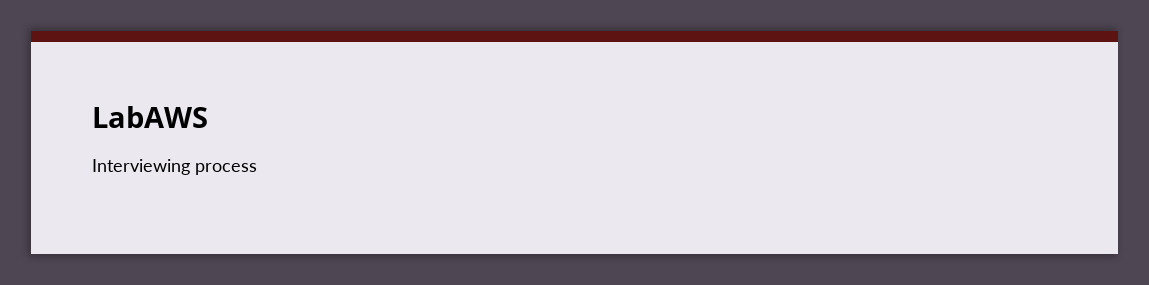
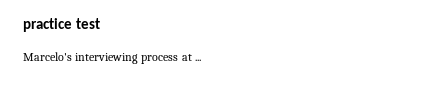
- LabAWS
- Interviewing process
+ practice test
+ Marcelo's interviewing process at ...

